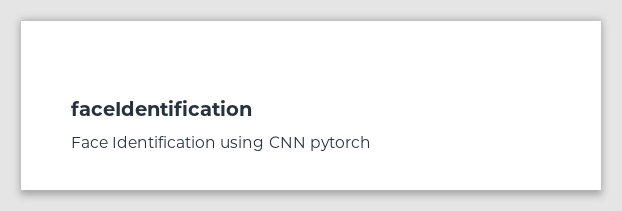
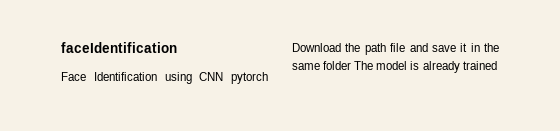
- Face Identification using CNN pytorch
+ Face Identification using CNN pytorch Download the path file and save it in the same folder The model is already trained

